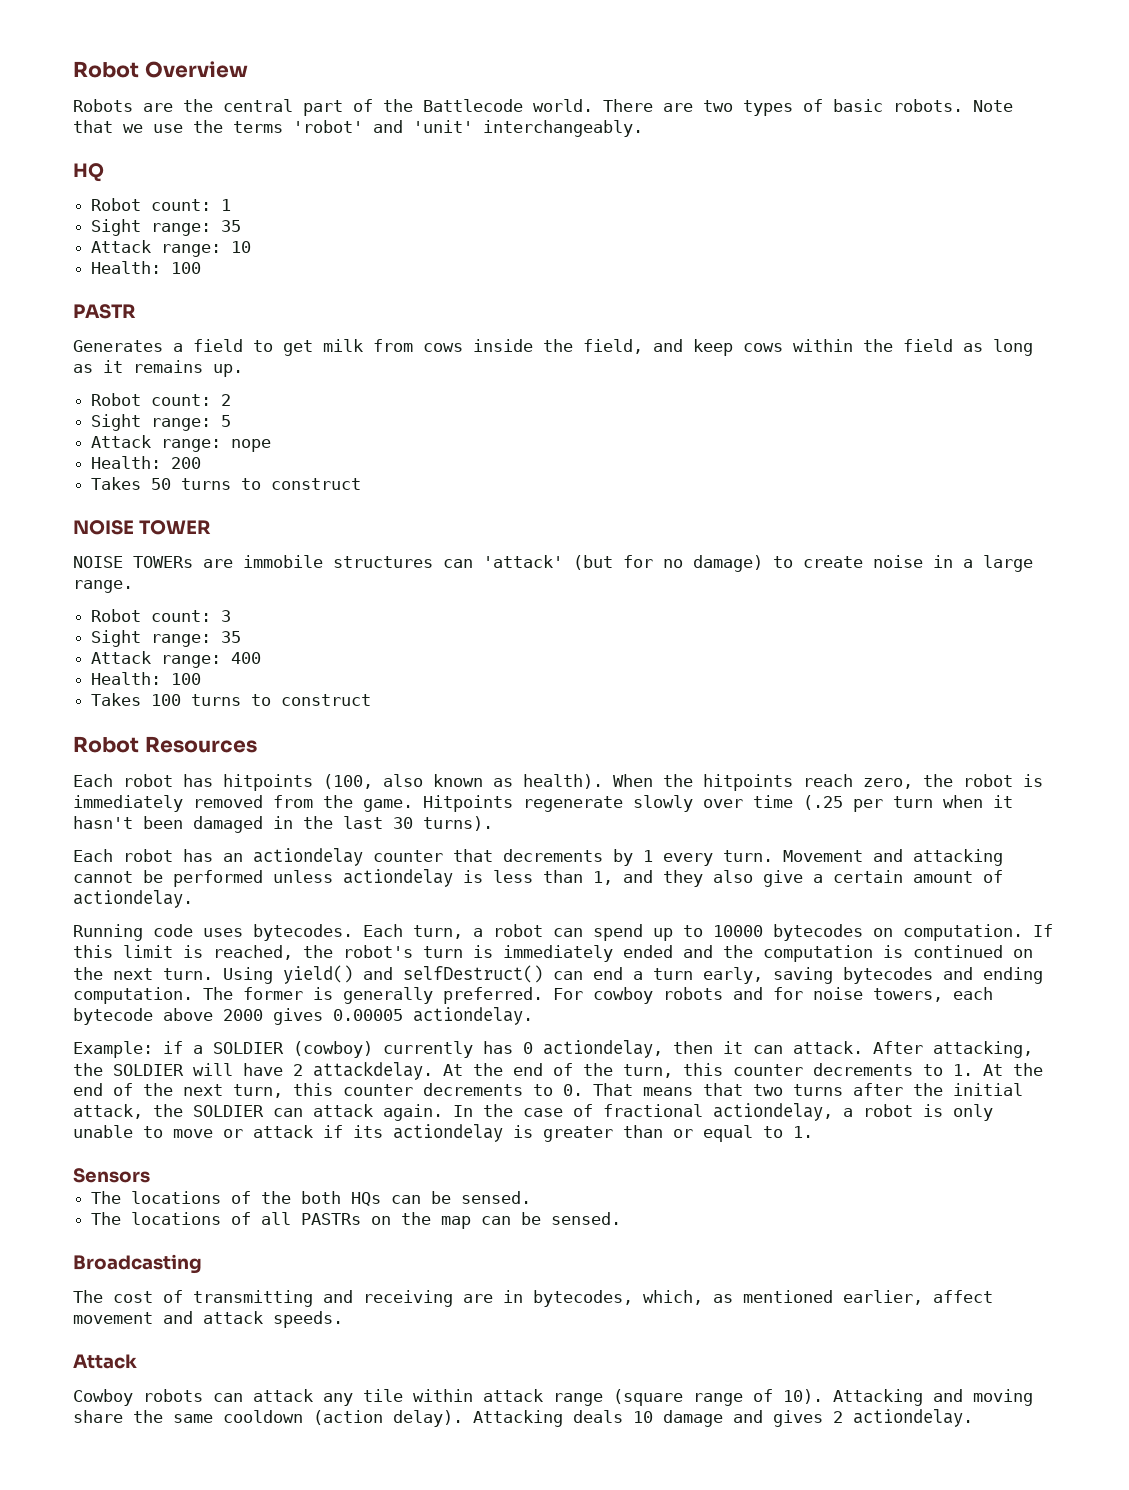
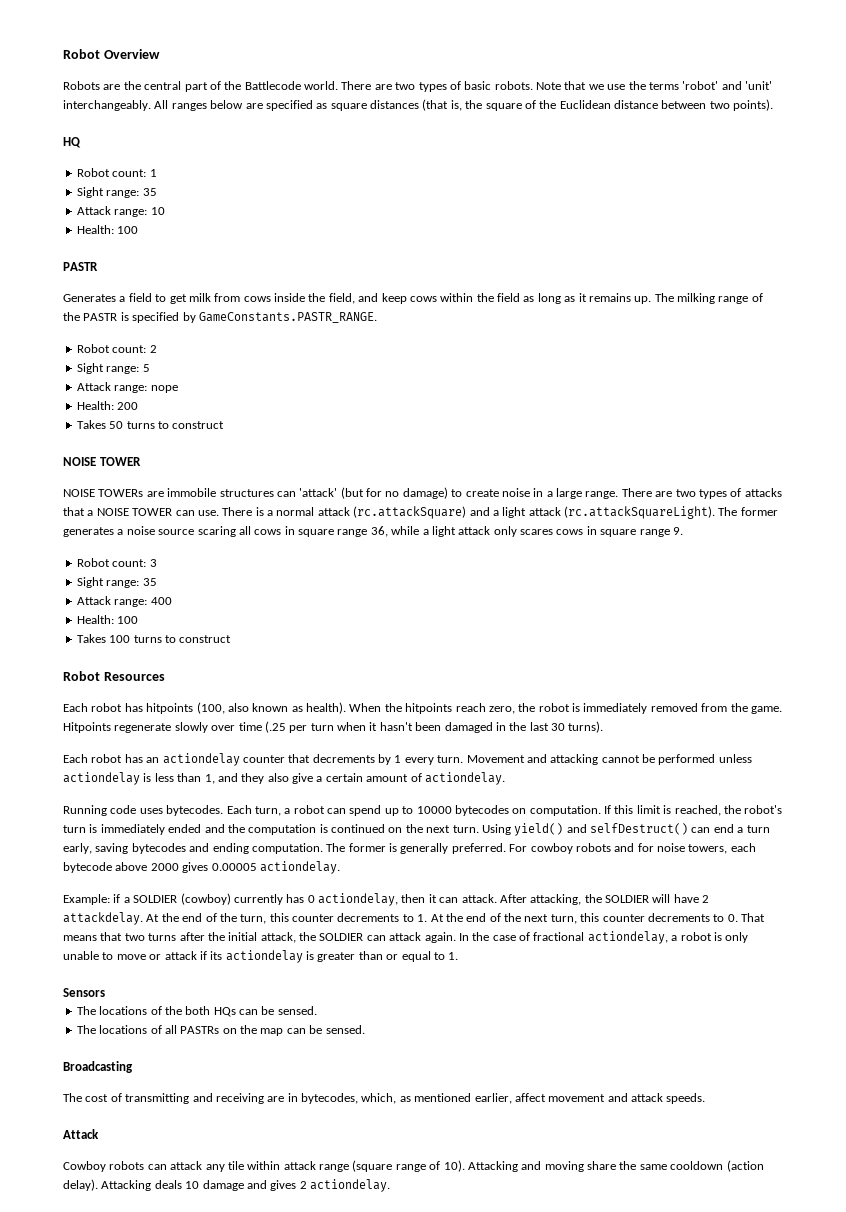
+ All ranges below are specified as square distances (that is, the square of the Euclidean distance between two points).
+ The milking range of the PASTR is specified by GameConstants.PASTR_RANGE.
+ There are two types of attacks that a NOISE TOWER can use. There is a normal attack (rc.attackSquare) and a light attack (rc.attackSquareLight). The former generates a noise source scaring all cows in square range 36, while a light attack only scares cows in square range 9.

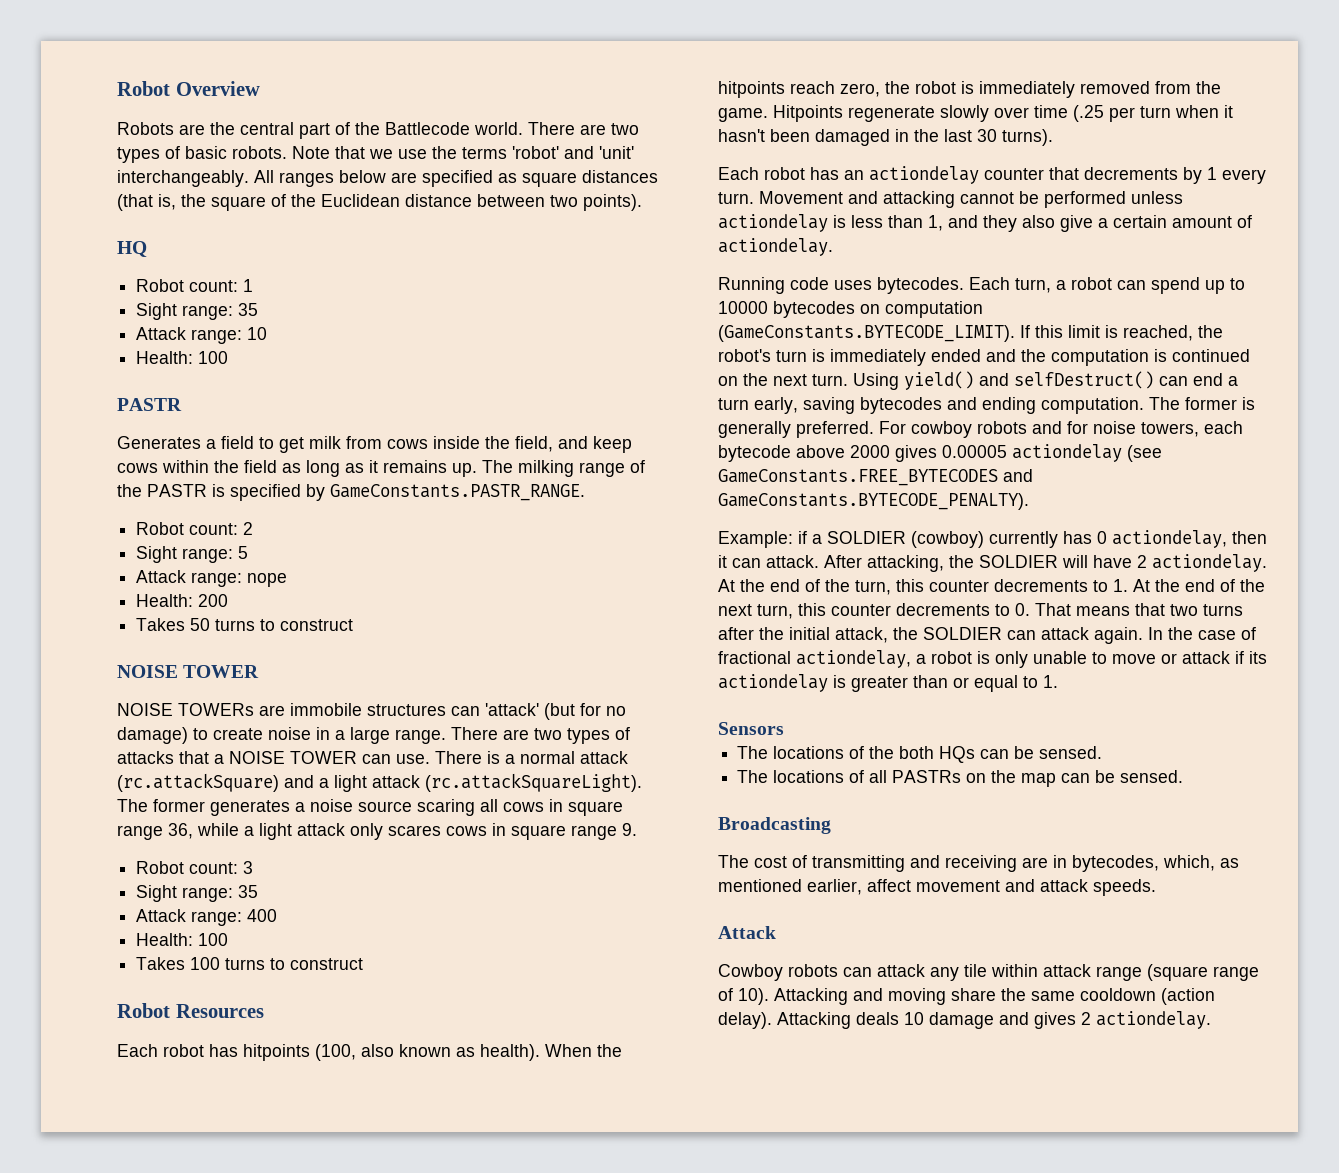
- Each turn, a robot can spend up to 10000 bytecodes on computation. If this limit is reached, the robot's turn is immediately ended and the computation is continued on the next turn.
+ Each turn, a robot can spend up to 10000 bytecodes on computation (GameConstants.BYTECODE_LIMIT). If this limit is reached, the robot's turn is immediately ended and the computation is continued on the next turn.
- For cowboy robots and for noise towers, each bytecode above 2000 gives 0.00005 actiondelay.
+ For cowboy robots and for noise towers, each bytecode above 2000 gives 0.00005 actiondelay (see GameConstants.FREE_BYTECODES and GameConstants.BYTECODE_PENALTY).
- After attacking, the SOLDIER will have 2 attackdelay.
+ After attacking, the SOLDIER will have 2 actiondelay.

